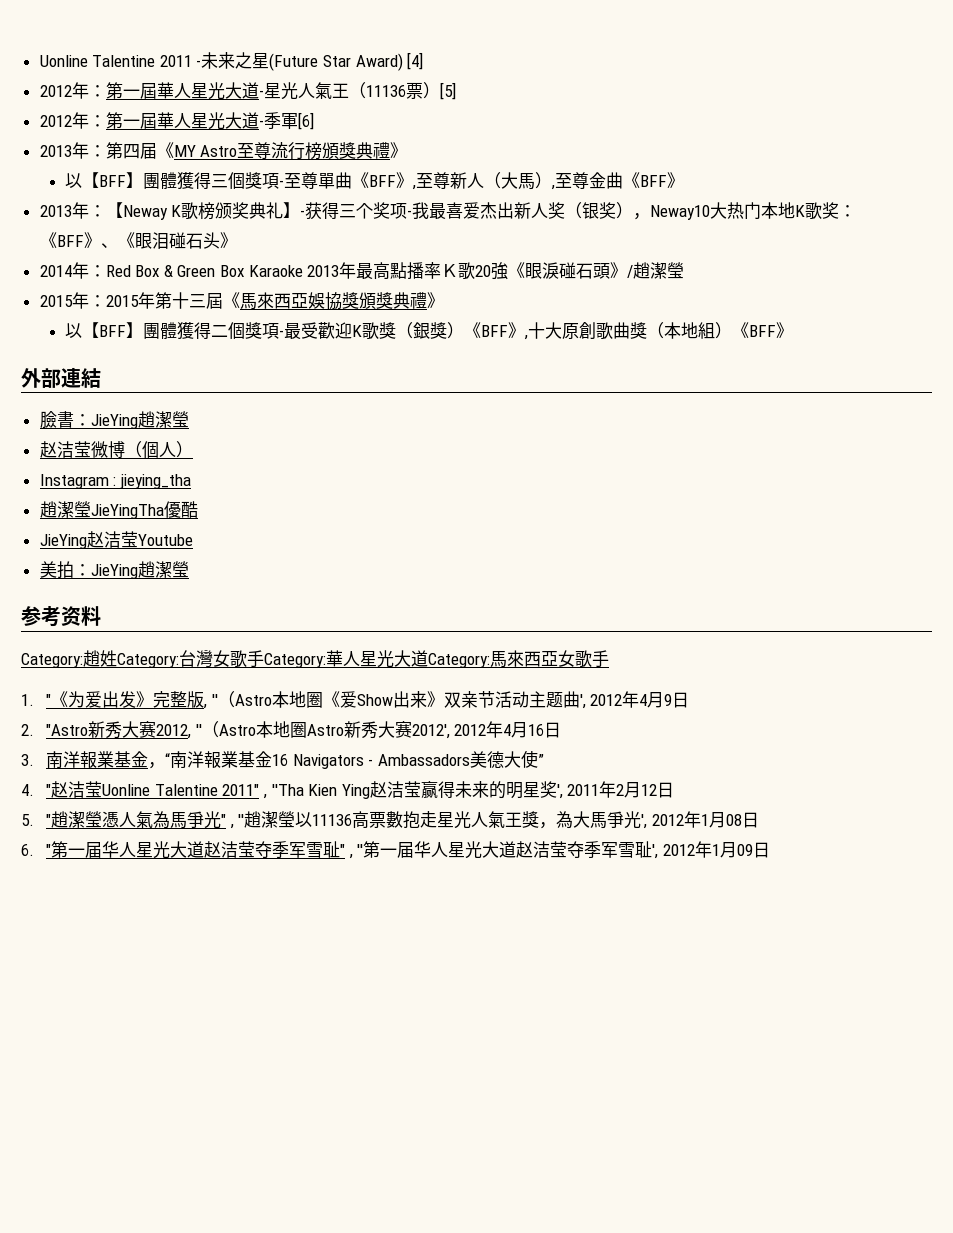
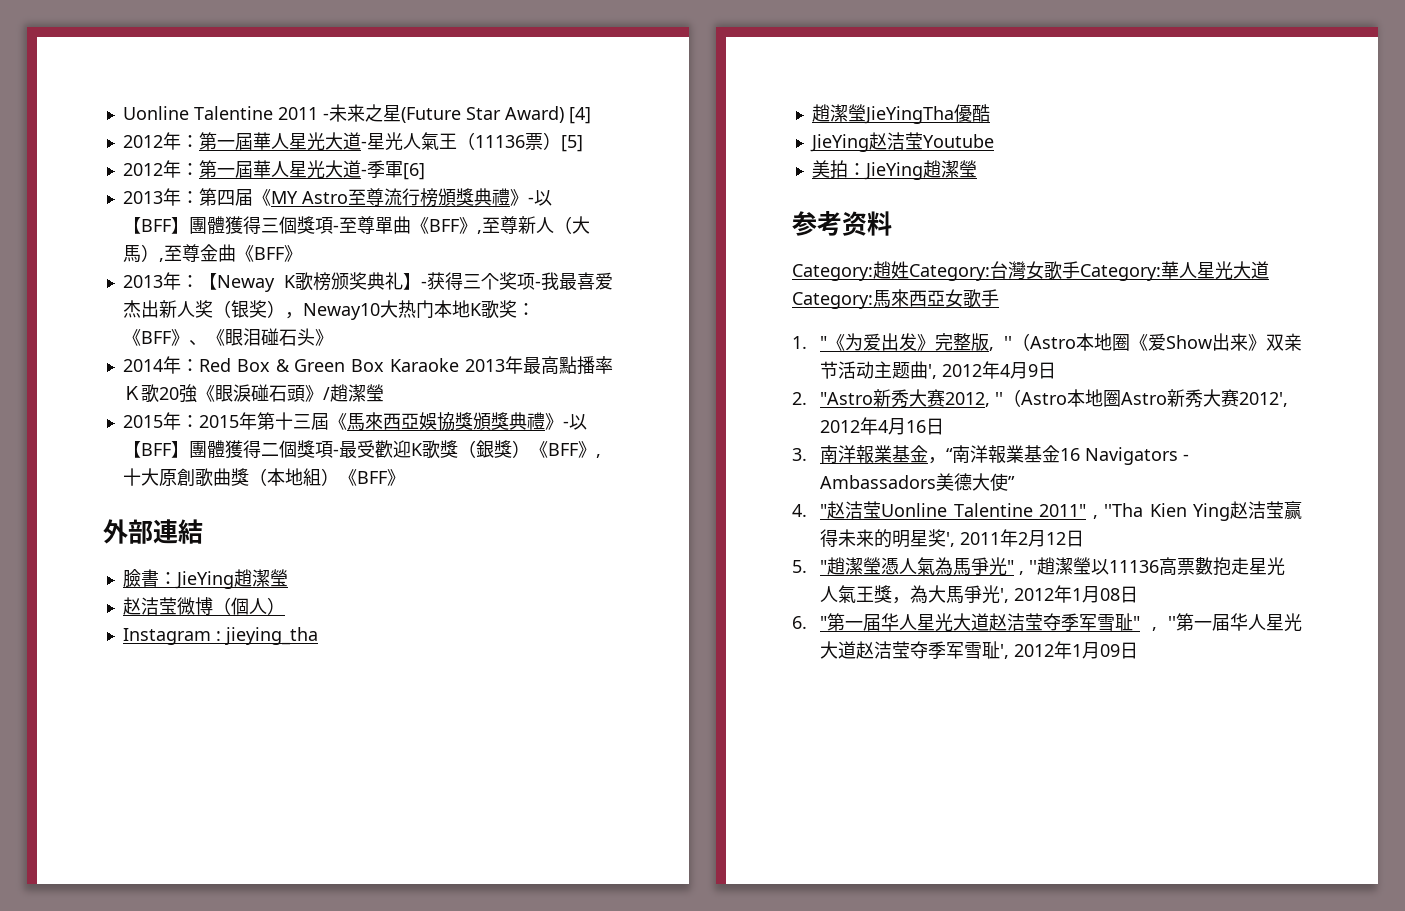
- 2013年：第四届《MY Astro至尊流行榜頒獎典禮》
- 以【BFF】團體獲得三個獎項-至尊單曲《BFF》,至尊新人（大馬）,至尊金曲《BFF》
+ 2013年：第四届《MY Astro至尊流行榜頒獎典禮》-以【BFF】團體獲得三個獎項-至尊單曲《BFF》,至尊新人（大馬）,至尊金曲《BFF》
- 2015年：2015年第十三屆《馬來西亞娛協獎頒獎典禮》
- 以【BFF】團體獲得二個獎項-最受歡迎K歌獎（銀獎）《BFF》,十大原創歌曲獎（本地組）《BFF》
+ 2015年：2015年第十三屆《馬來西亞娛協獎頒獎典禮》-以【BFF】團體獲得二個獎項-最受歡迎K歌獎（銀獎）《BFF》,十大原創歌曲獎（本地組）《BFF》

